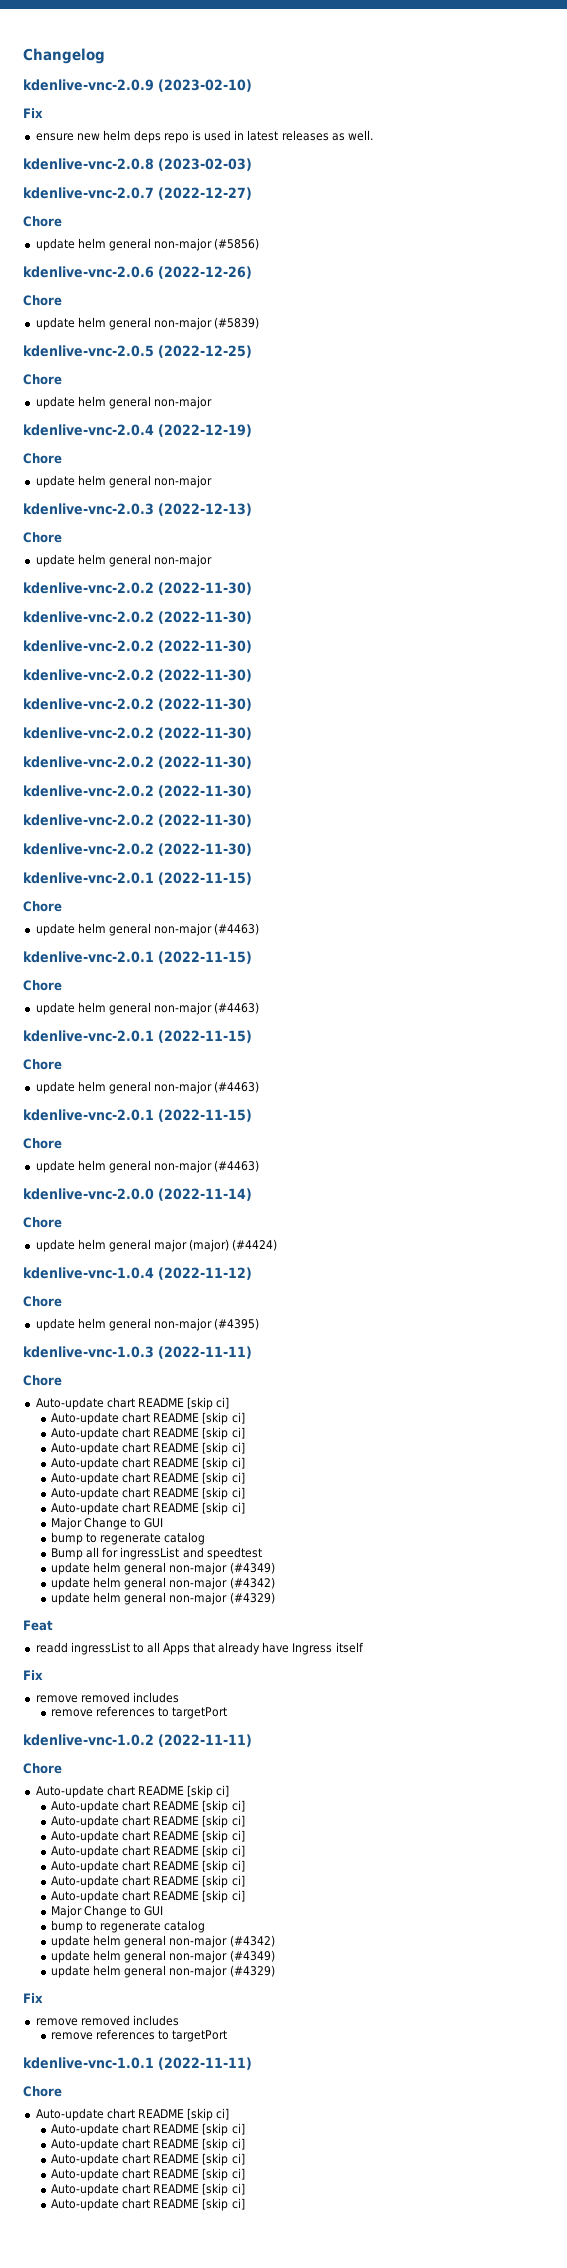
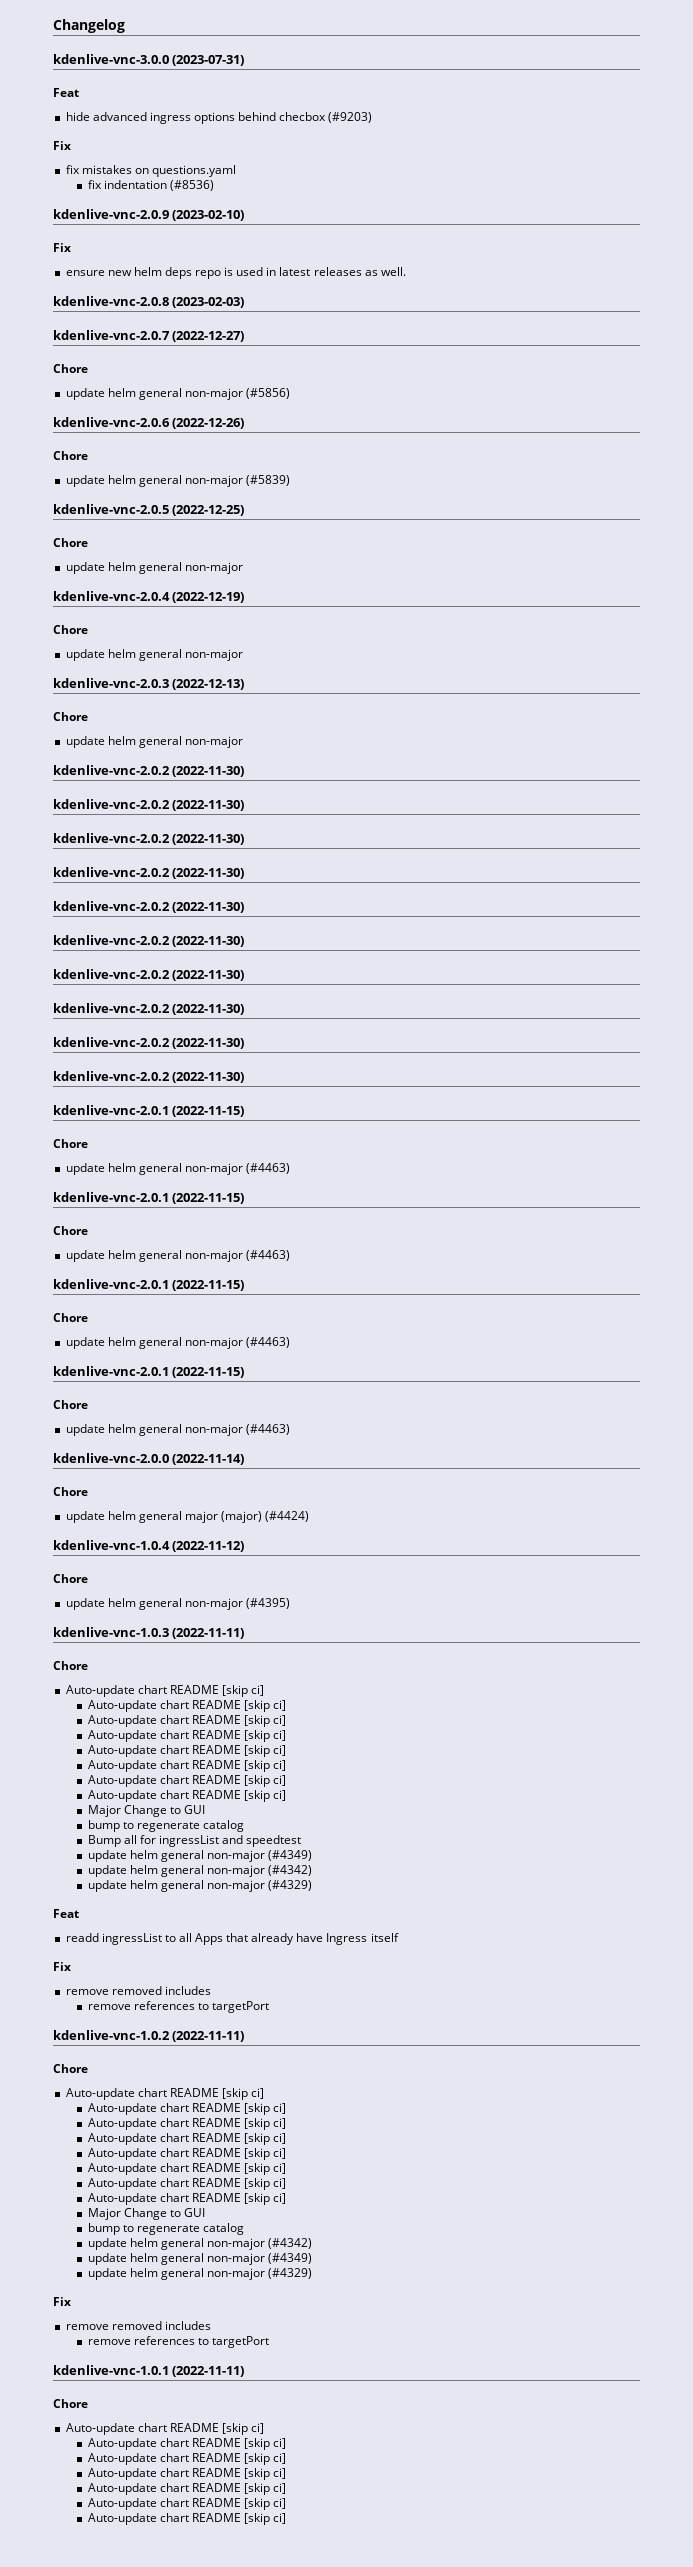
+ kdenlive-vnc-3.0.0 (2023-07-31)
+ Feat
+ hide advanced ingress options behind checbox (#9203)
+ Fix
+ fix mistakes on questions.yaml
+ fix indentation (#8536)

